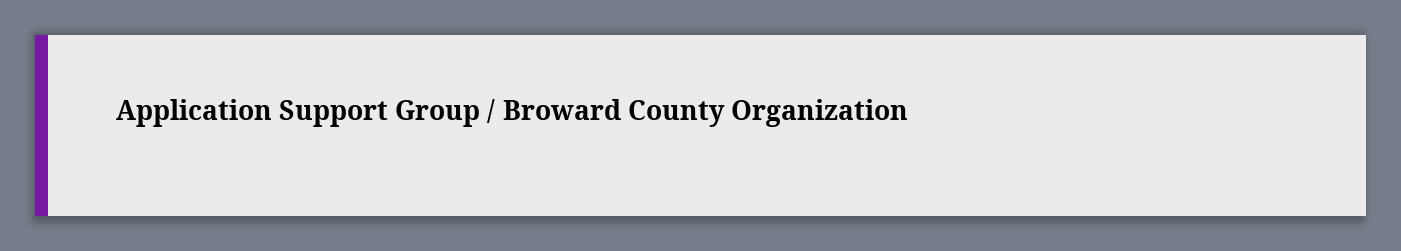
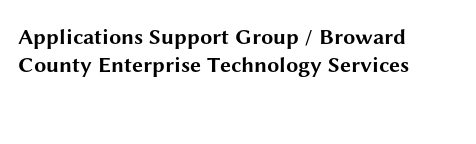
- Application Support Group / Broward County Organization
+ Applications Support Group / Broward County Enterprise Technology Services

